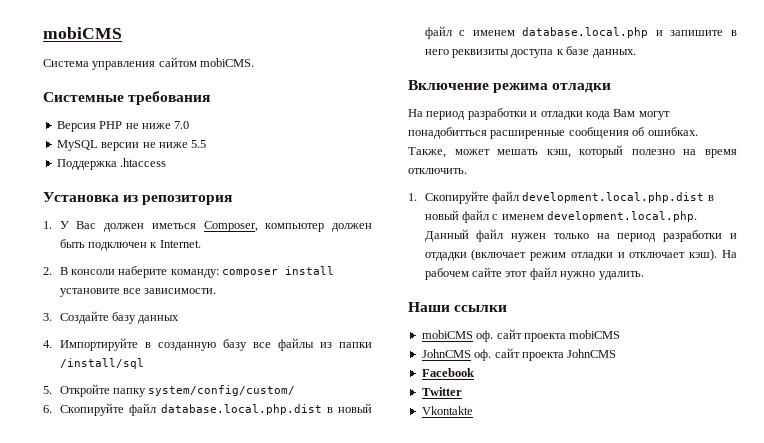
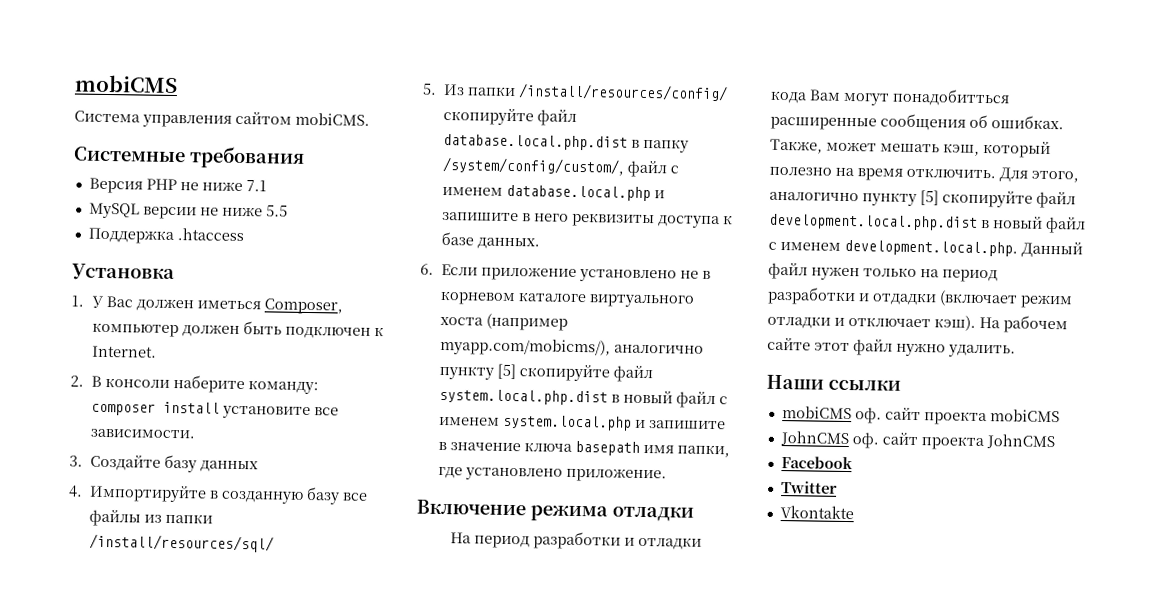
- Версия PHP не ниже 7.0
+ Версия PHP не ниже 7.1
- Установка из репозитория
+ Установка
- 4. Импортируйте в созданную базу все файлы из папки /install/sql
+ 4. Импортируйте в созданную базу все файлы из папки /install/resources/sql/
- 5. Откройте папку system/config/custom/
- 6. Скопируйте файл database.local.php.dist в новый файл с именем database.local.php и запишите в него реквизиты доступа к базе данных.
+ 5. Из папки /install/resources/config/ cкопируйте файл database.local.php.dist в папку /system/config/custom/, файл с именем database.local.php и запишите в него реквизиты доступа к базе данных.
+ 6. Если приложение установлено не в корневом каталоге виртуального хоста (например myapp.com/mobicms/), аналогично пункту [5] скопируйте файл system.local.php.dist в новый файл с именем system.local.php и запишите в значение ключа basepath имя папки, где установлено приложение.
- Также, может мешать кэш, который полезно на время отключить.
- 1. Скопируйте файл development.local.php.dist в новый файл с именем development.local.php. Данный файл нужен только на период разработки и отдадки (включает режим отладки и отключает кэш).
+ Также, может мешать кэш, который полезно на время отключить. Для этого, аналогично пункту [5] скопируйте файл development.local.php.dist в новый файл с именем development.local.php. Данный файл нужен только на период разработки и отдадки (включает режим отладки и отключает кэш).

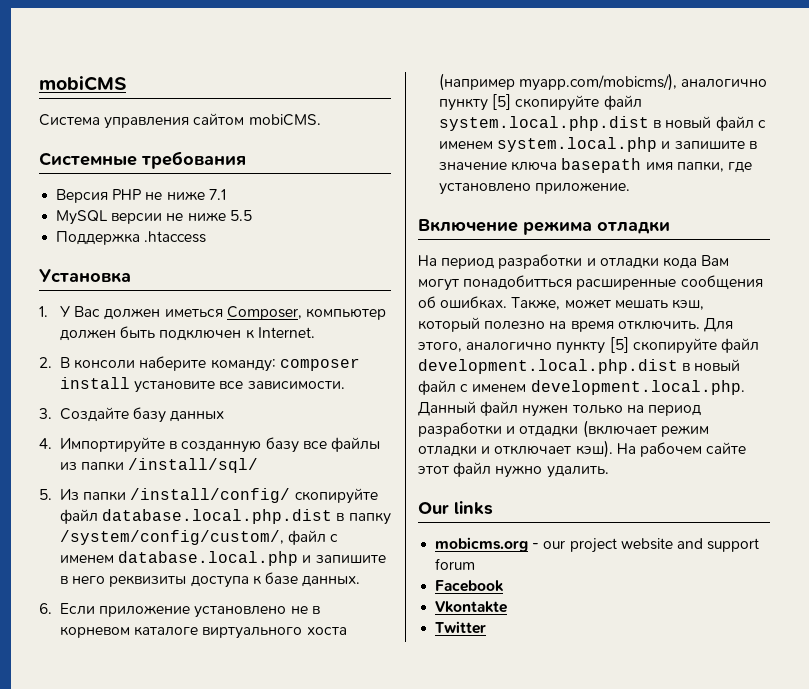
- 4. Импортируйте в созданную базу все файлы из папки /install/resources/sql/
+ 4. Импортируйте в созданную базу все файлы из папки /install/sql/
- 5. Из папки /install/resources/config/ cкопируйте файл database.local.php.dist в папку /system/config/custom/, файл с именем database.local.php и запишите в него реквизиты доступа к базе данных.
+ 5. Из папки /install/config/ cкопируйте файл database.local.php.dist в папку /system/config/custom/, файл с именем database.local.php и запишите в него реквизиты доступа к базе данных.
- Наши ссылки
- mobiCMS оф. сайт проекта mobiCMS
- JohnCMS оф. сайт проекта JohnCMS
+ Our links
+ mobicms.org - our project website and support forum
+ Vkontakte
- Vkontakte

